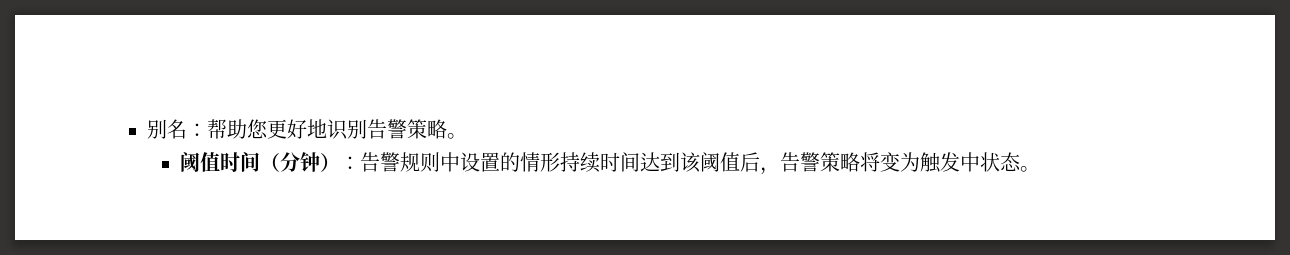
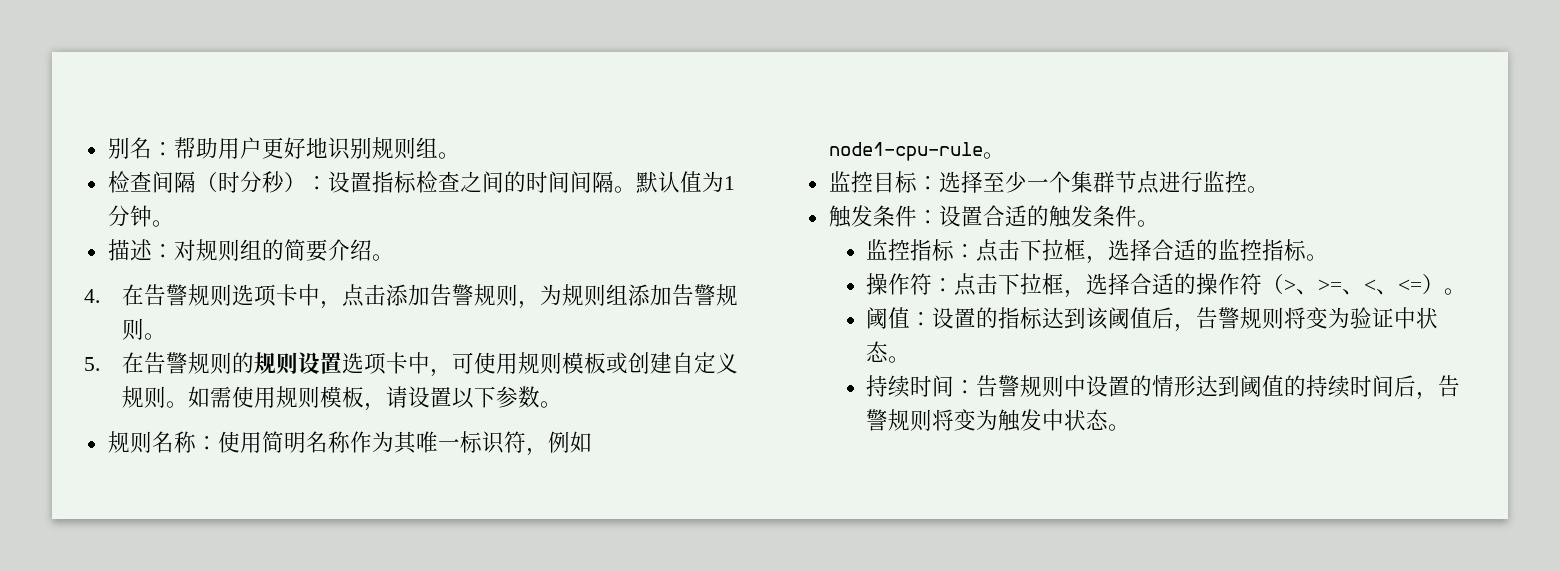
- 别名：帮助您更好地识别告警策略。
- 阈值时间（分钟）：告警规则中设置的情形持续时间达到该阈值后，告警策略将变为触发中状态。
+ 别名：帮助用户更好地识别规则组。
+ 检查间隔（时分秒）：设置指标检查之间的时间间隔。默认值为1分钟。
+ 描述：对规则组的简要介绍。
+ 4.在告警规则选项卡中，点击添加告警规则，为规则组添加告警规则。
+ 5.在告警规则的规则设置选项卡中，可使用规则模板或创建自定义规则。如需使用规则模板，请设置以下参数。
+ 规则名称：使用简明名称作为其唯一标识符，例如node1-cpu-rule。
+ 监控目标：选择至少一个集群节点进行监控。
+ 触发条件：设置合适的触发条件。
+ 监控指标：点击下拉框，选择合适的监控指标。
+ 操作符：点击下拉框，选择合适的操作符（>、>=、<、<=）。
+ 阈值：设置的指标达到该阈值后，告警规则将变为验证中状态。
+ 持续时间：告警规则中设置的情形达到阈值的持续时间后，告警规则将变为触发中状态。

